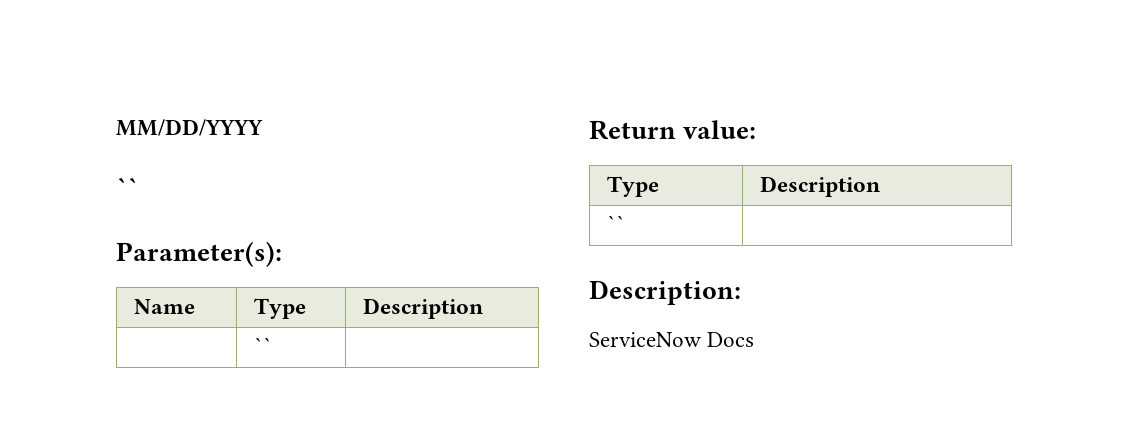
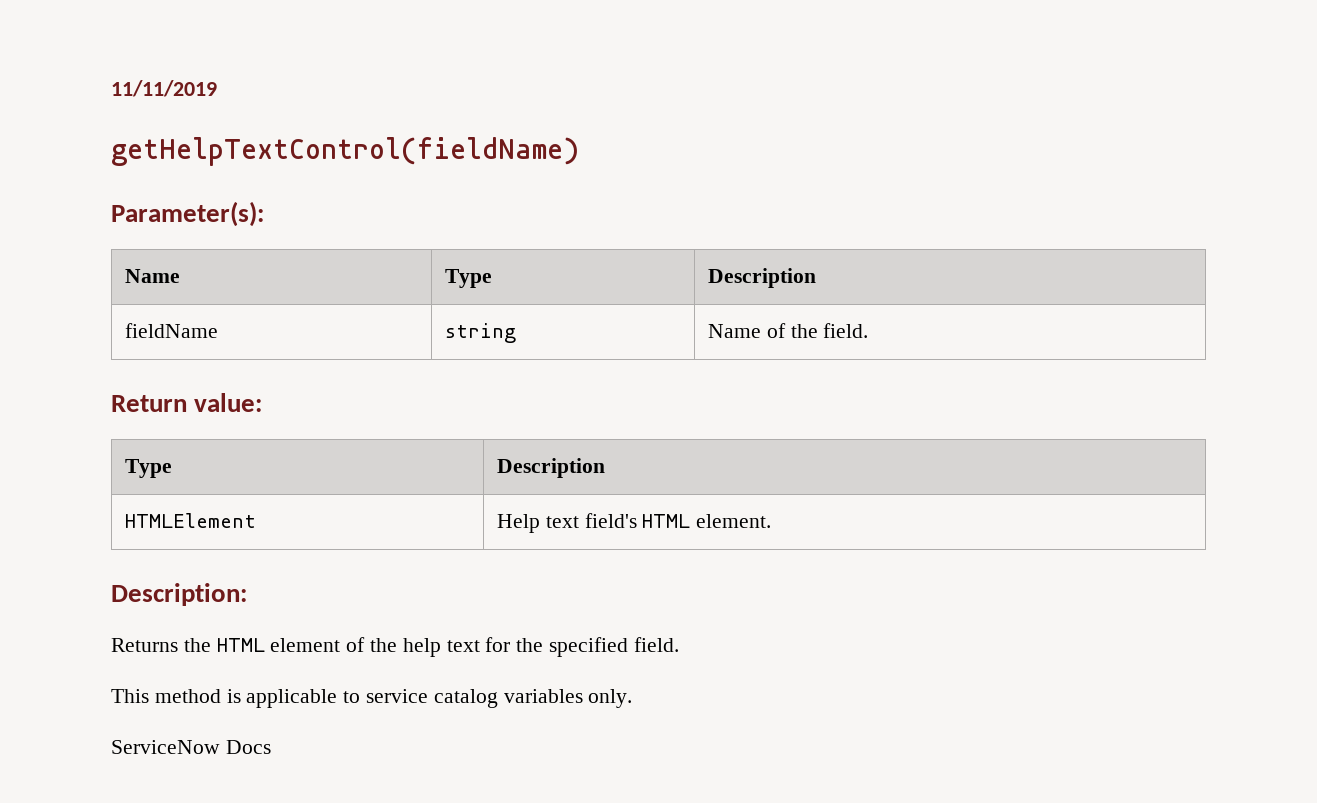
- MM/DD/YYYY
- ``
+ 11/11/2019
+ getHelpTextControl(fieldName)
- | `` |
+ fieldName | string | Name of the field.
  Return value:
  Type | Description
- `` |
+ HTMLElement | Help text field's HTML element.
  Description:
+ Returns the HTML element of the help text for the specified field.
+ This method is applicable to service catalog variables only.

